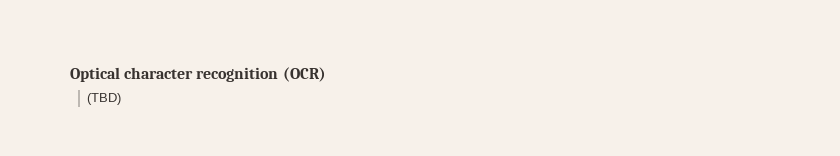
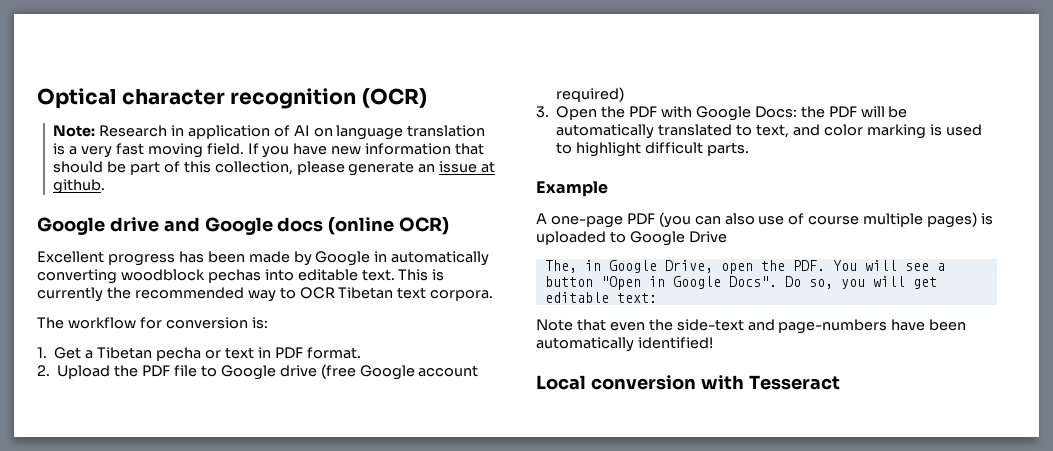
- (TBD)
+ Note: Research in application of AI on language translation is a very fast moving field. If you have new information that should be part of this collection, please generate an issue at github.
+ Google drive and Google docs (online OCR)
+ Excellent progress has been made by Google in automatically converting woodblock pechas into editable text. This is currently the recommended way to OCR Tibetan text corpora.
+ The workflow for conversion is:
+ 1. Get a Tibetan pecha or text in PDF format.
+ 2. Upload the PDF file to Google drive (free Google account required)
+ 3. Open the PDF with Google Docs: the PDF will be automatically translated to text, and color marking is used to highlight difficult parts.
+ Example
+ A one-page PDF (you can also use of course multiple pages) is uploaded to Google Drive
+ The, in Google Drive, open the PDF. You will see a button "Open in Google Docs". Do so, you will get editable text:
+ Note that even the side-text and page-numbers have been automatically identified!
+ Local conversion with Tesseract

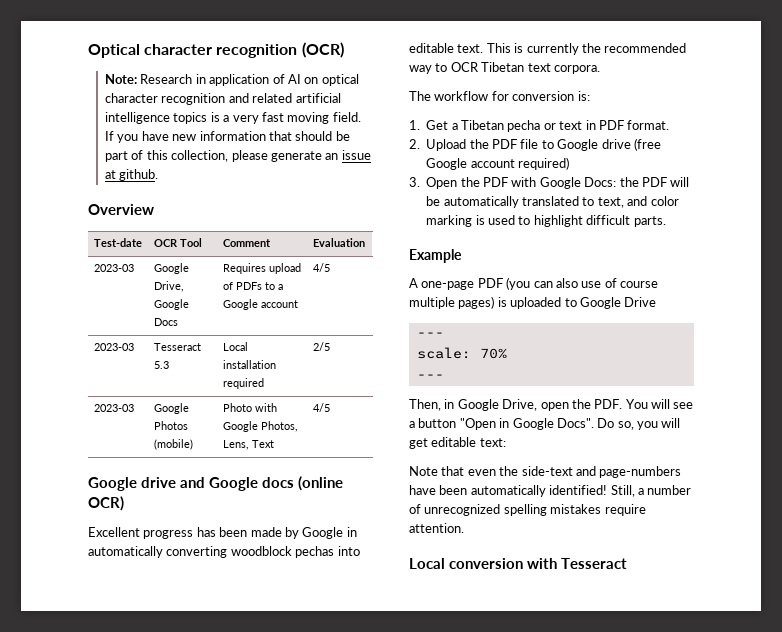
- Note: Research in application of AI on language translation is a very fast moving field.
+ Note: Research in application of AI on optical character recognition and related artificial intelligence topics is a very fast moving field.
+ Overview
+ Test-date | OCR Tool | Comment | Evaluation
+ 2023-03 | Google Drive, Google Docs | Requires upload of PDFs to a Google account | 4/5
+ 2023-03 | Tesseract 5.3 | Local installation required | 2/5
+ 2023-03 | Google Photos (mobile) | Photo with Google Photos, Lens, Text | 4/5
  A one-page PDF (you can also use of course multiple pages) is uploaded to Google Drive
- The, in Google Drive, open the PDF. You will see a button "Open in Google Docs".
+ ---
+ scale: 70%
+ ---
+ Then, in Google Drive, open the PDF. You will see a button "Open in Google Docs".
+ Still, a number of unrecognized spelling mistakes require attention.

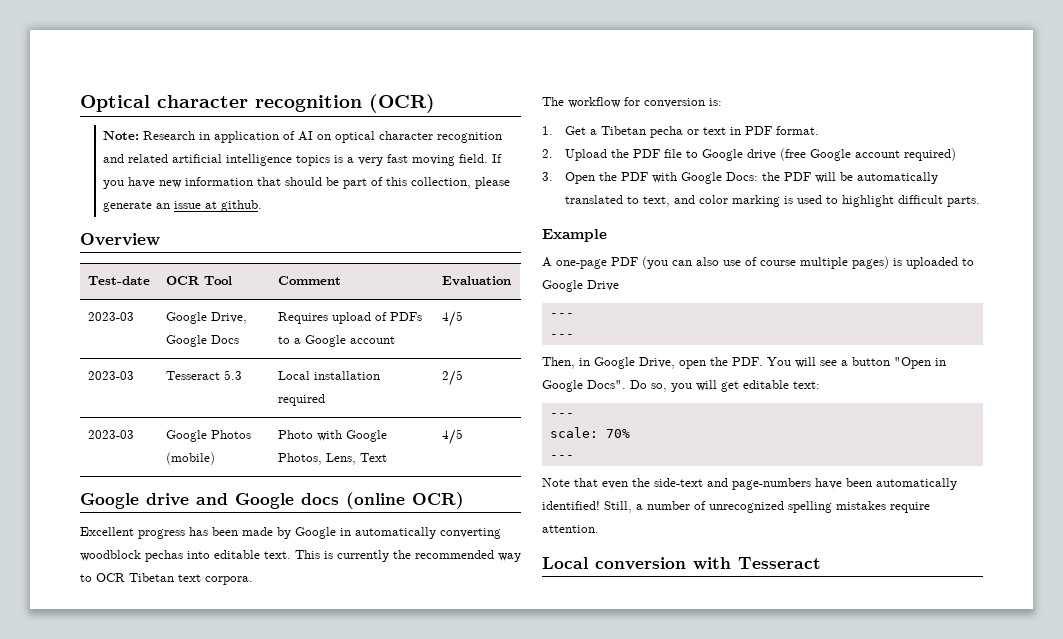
- scale: 70%
  Do so, you will get editable text:
+ ---
+ scale: 70%
+ ---

